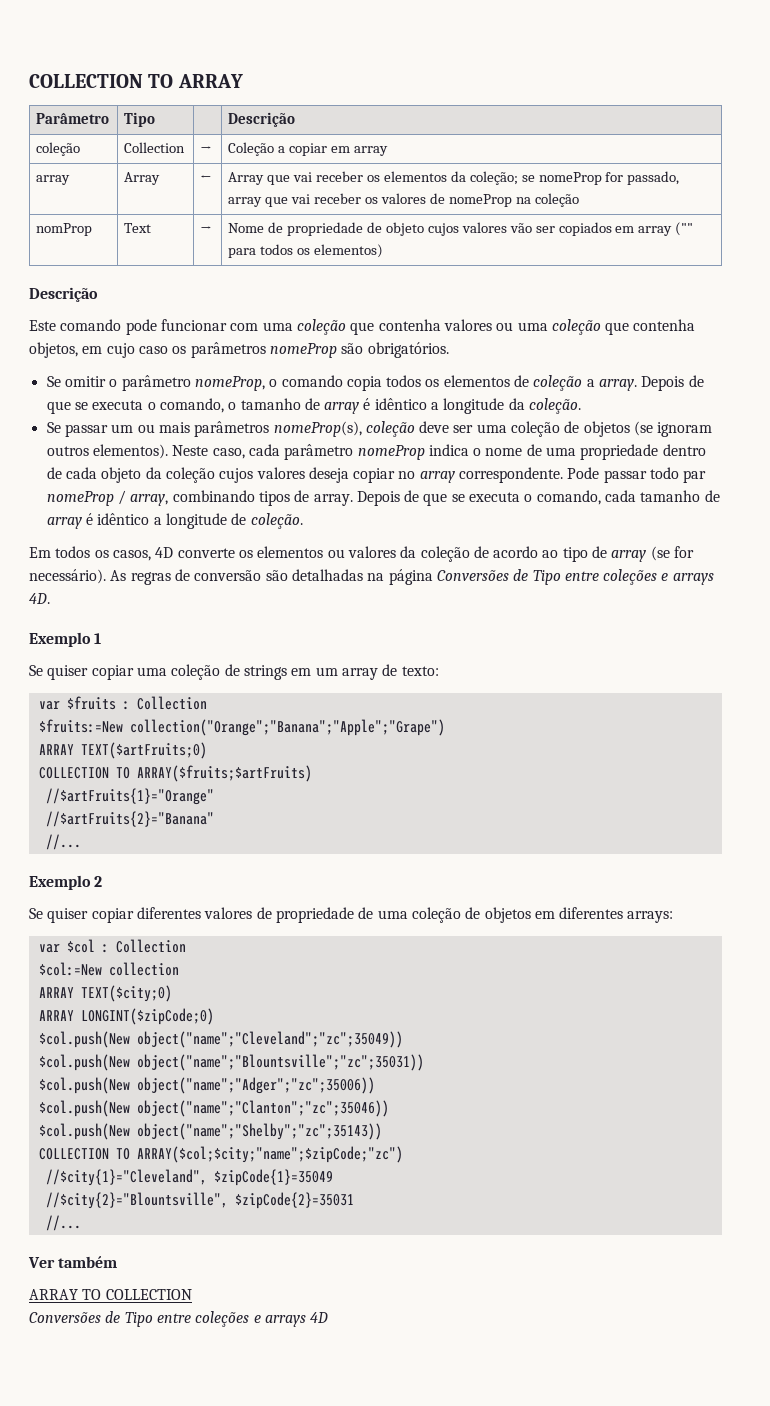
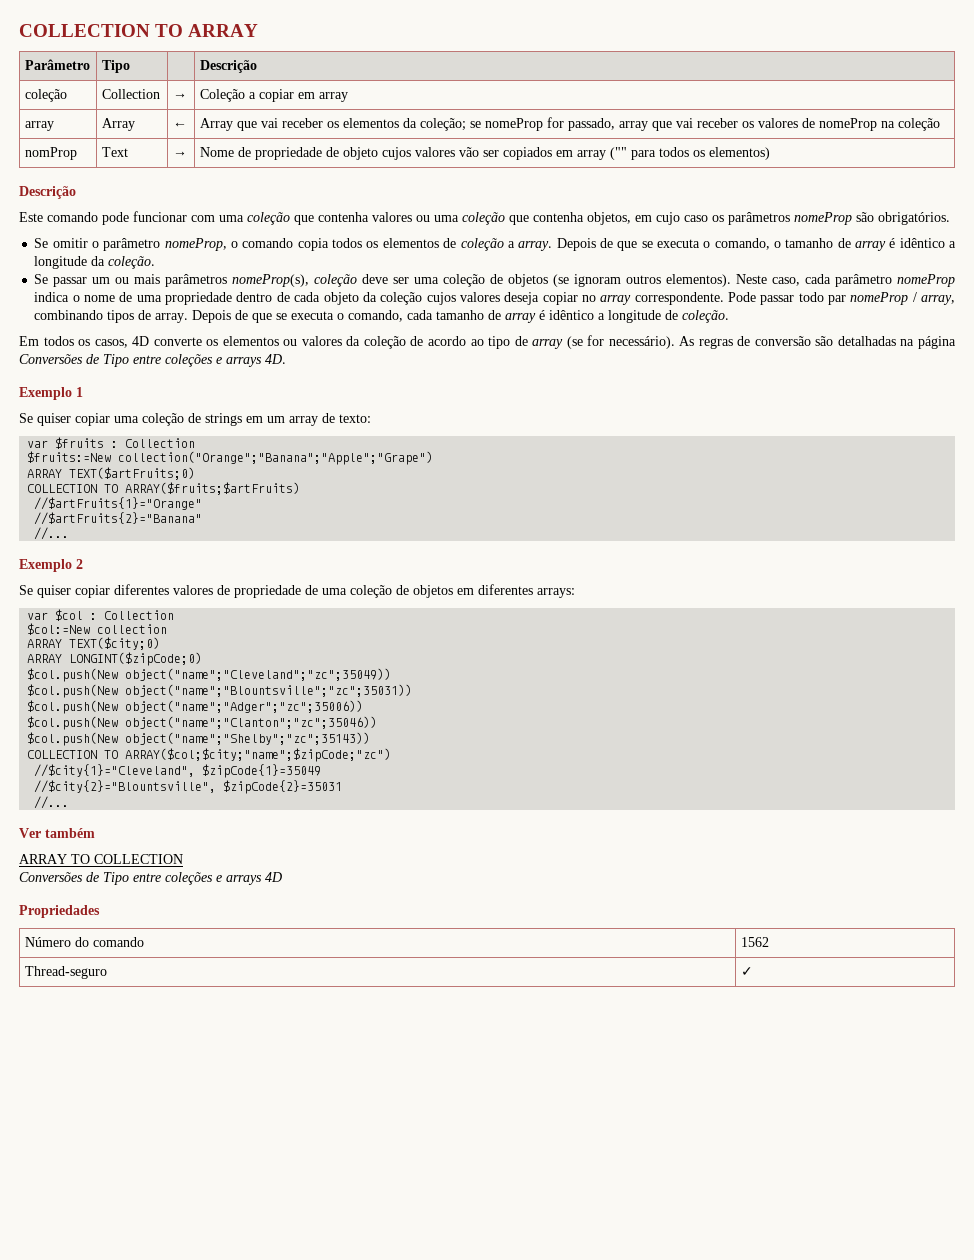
+ Propriedades
+ Número do comando | 1562
+ Thread-seguro | ✓

